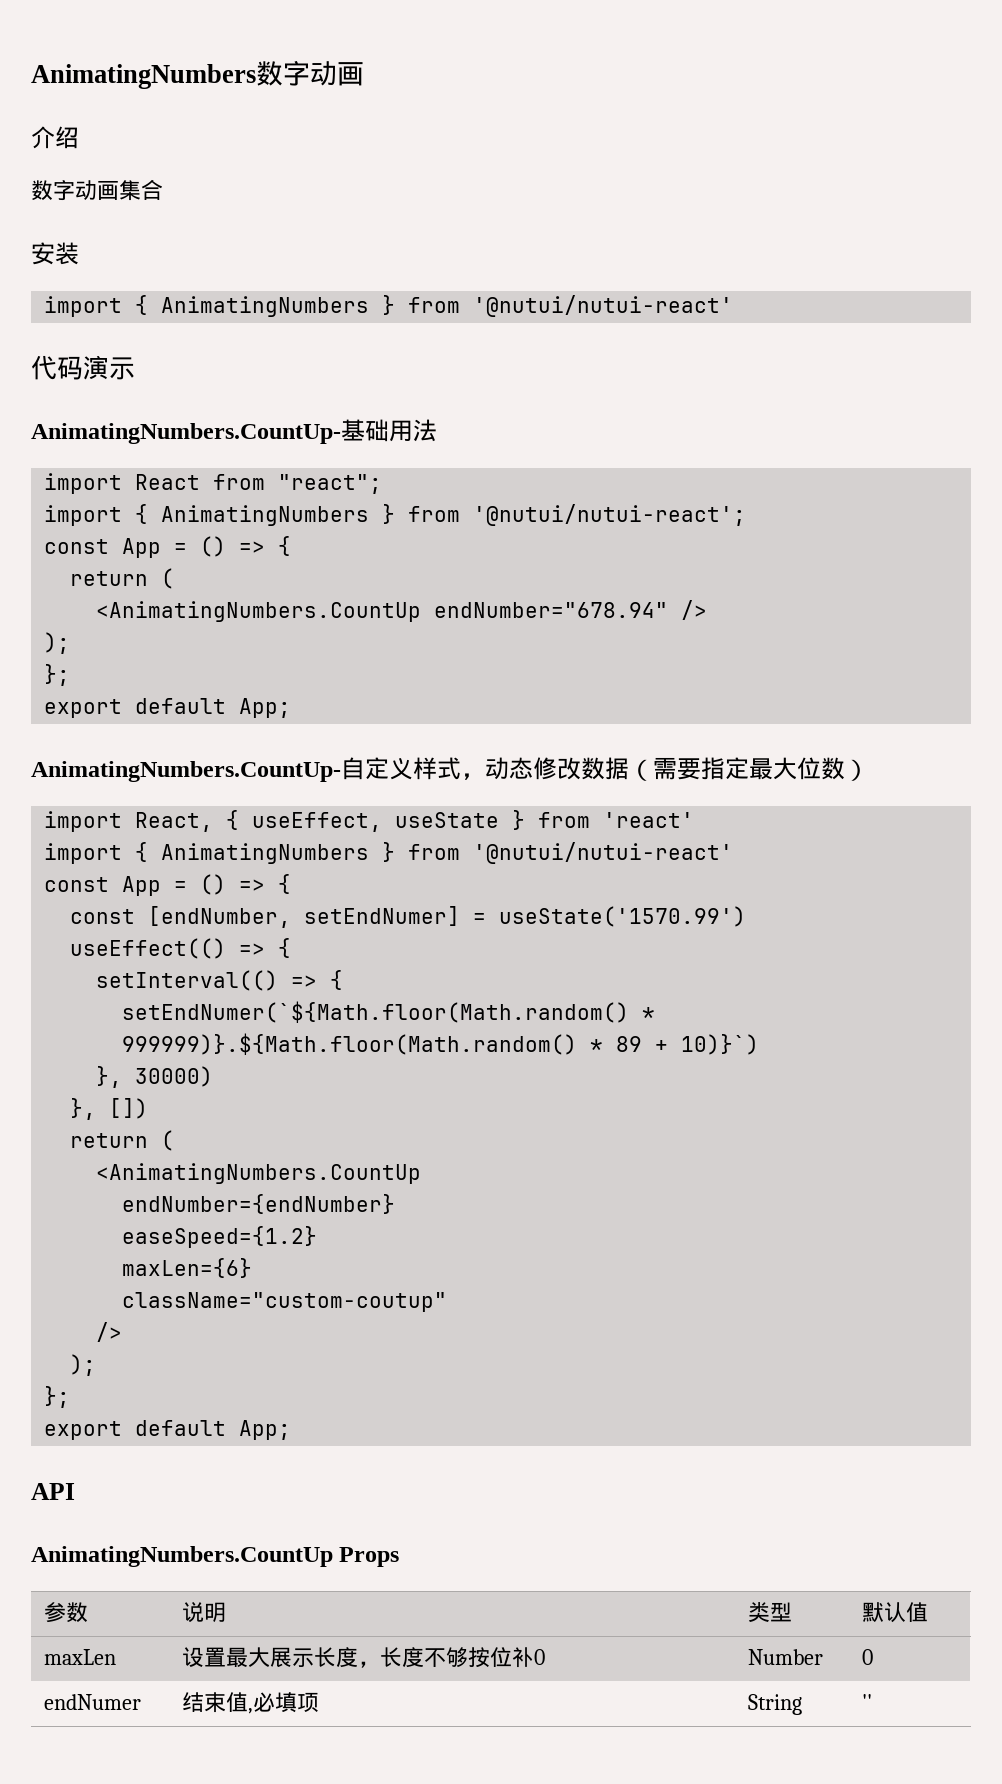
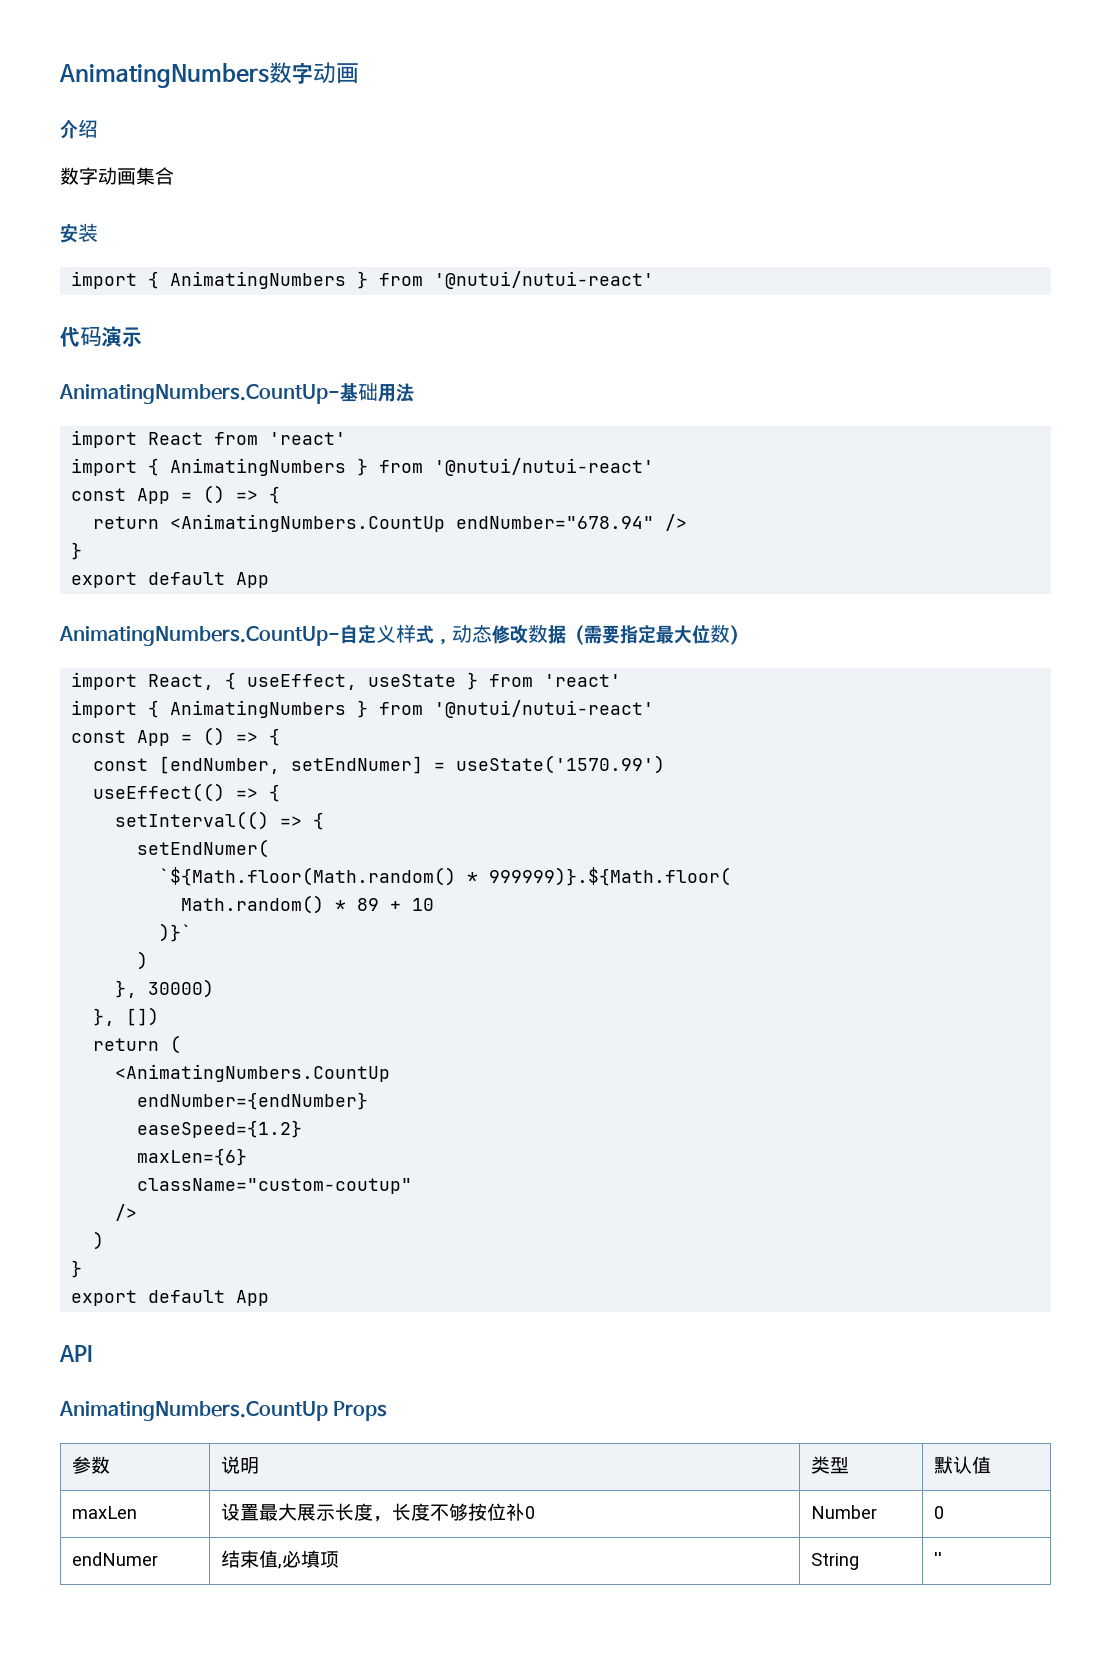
- import React from "react";
- import { AnimatingNumbers } from '@nutui/nutui-react';
+ import React from 'react'
+ import { AnimatingNumbers } from '@nutui/nutui-react'
  const App = () => {
- return (
- <AnimatingNumbers.CountUp endNumber="678.94" />
- );
- };
- export default App;
+ return <AnimatingNumbers.CountUp endNumber="678.94" />
+ }
+ export default App
- setEndNumer(`${Math.floor(Math.random() * 999999)}.${Math.floor(Math.random() * 89 + 10)}`)
+ setEndNumer(
+ `${Math.floor(Math.random() * 999999)}.${Math.floor(
+ Math.random() * 89 + 10
+ )}`
+ )
  className="custom-coutup"
  />
- );
- };
- export default App;
+ )
+ }
+ export default App

